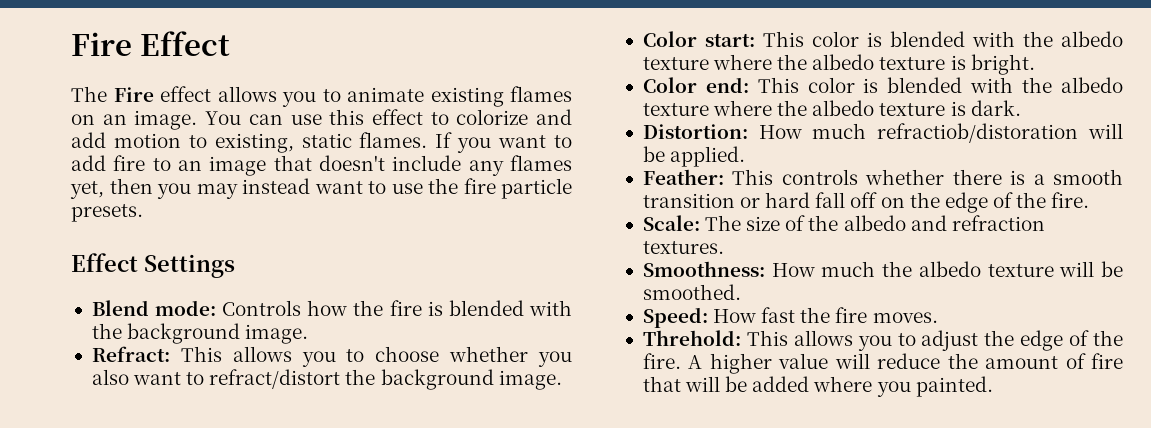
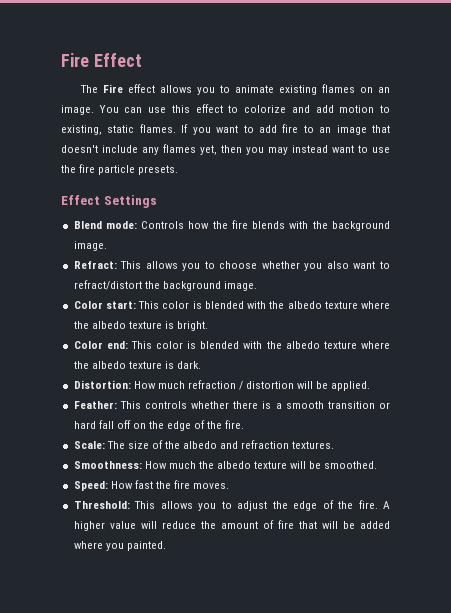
- Blend mode: Controls how the fire is blended with the background image.
+ Blend mode: Controls how the fire blends with the background image.
- Distortion: How much refractiob/distoration will be applied.
+ Distortion: How much refraction / distortion will be applied.
- Threhold: This allows you to adjust the edge of the fire.
+ Threshold: This allows you to adjust the edge of the fire.

